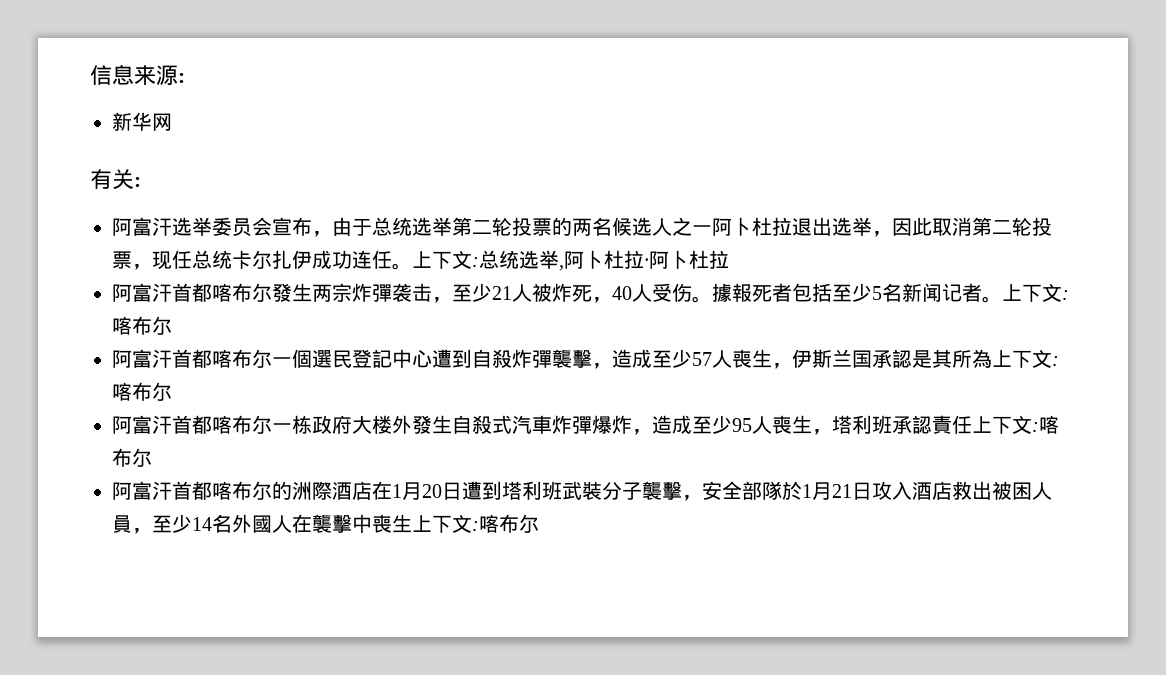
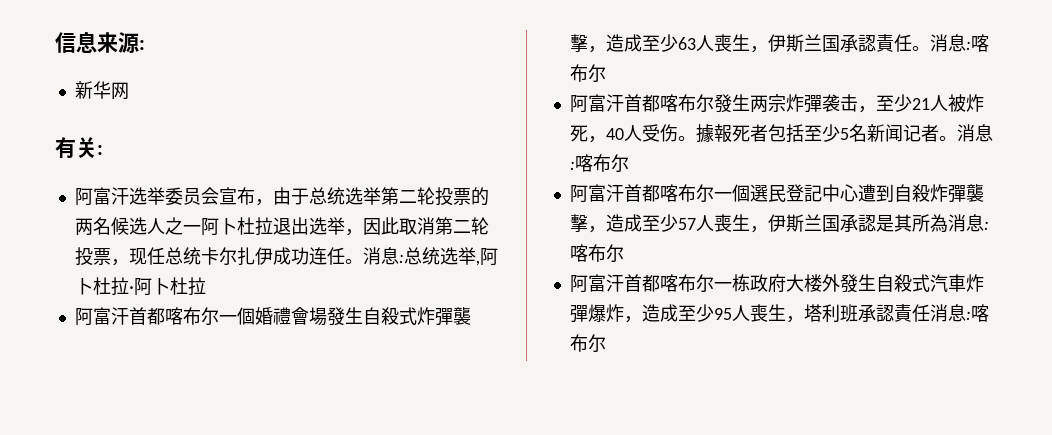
- 上下文:总统选举,阿卜杜拉·阿卜杜拉
+ 消息:总统选举,阿卜杜拉·阿卜杜拉
+ 阿富汗首都喀布尔一個婚禮會場發生自殺式炸彈襲擊，造成至少63人喪生，伊斯兰国承認責任。消息:喀布尔
- 據報死者包括至少5名新闻记者。上下文:喀布尔
+ 據報死者包括至少5名新闻记者。消息:喀布尔
- 阿富汗首都喀布尔一個選民登記中心遭到自殺炸彈襲擊，造成至少57人喪生，伊斯兰国承認是其所為上下文:喀布尔
+ 阿富汗首都喀布尔一個選民登記中心遭到自殺炸彈襲擊，造成至少57人喪生，伊斯兰国承認是其所為消息:喀布尔
- 阿富汗首都喀布尔一栋政府大楼外發生自殺式汽車炸彈爆炸，造成至少95人喪生，塔利班承認責任上下文:喀布尔
- 阿富汗首都喀布尔的洲際酒店在1月20日遭到塔利班武裝分子襲擊，安全部隊於1月21日攻入酒店救出被困人員，至少14名外國人在襲擊中喪生上下文:喀布尔
+ 阿富汗首都喀布尔一栋政府大楼外發生自殺式汽車炸彈爆炸，造成至少95人喪生，塔利班承認責任消息:喀布尔

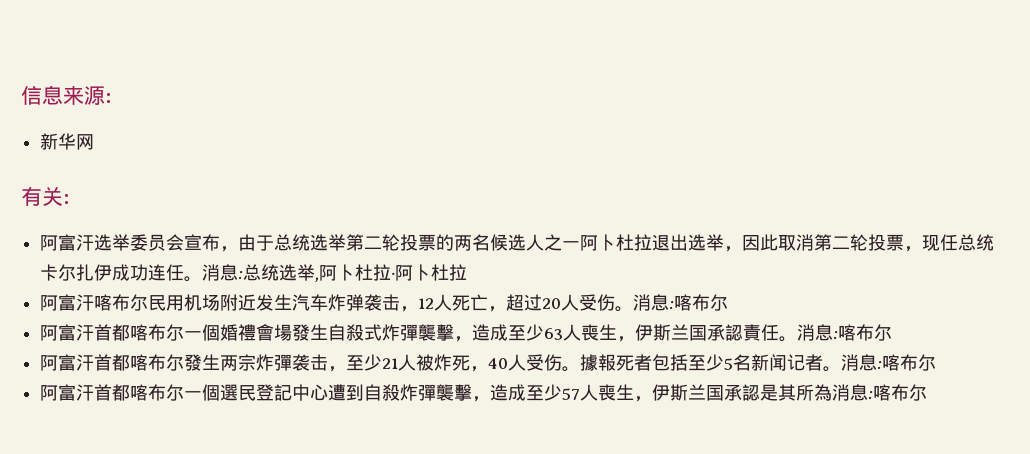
+ 阿富汗喀布尔民用机场附近发生汽车炸弹袭击，12人死亡，超过20人受伤。消息:喀布尔
- 阿富汗首都喀布尔一栋政府大楼外發生自殺式汽車炸彈爆炸，造成至少95人喪生，塔利班承認責任消息:喀布尔

